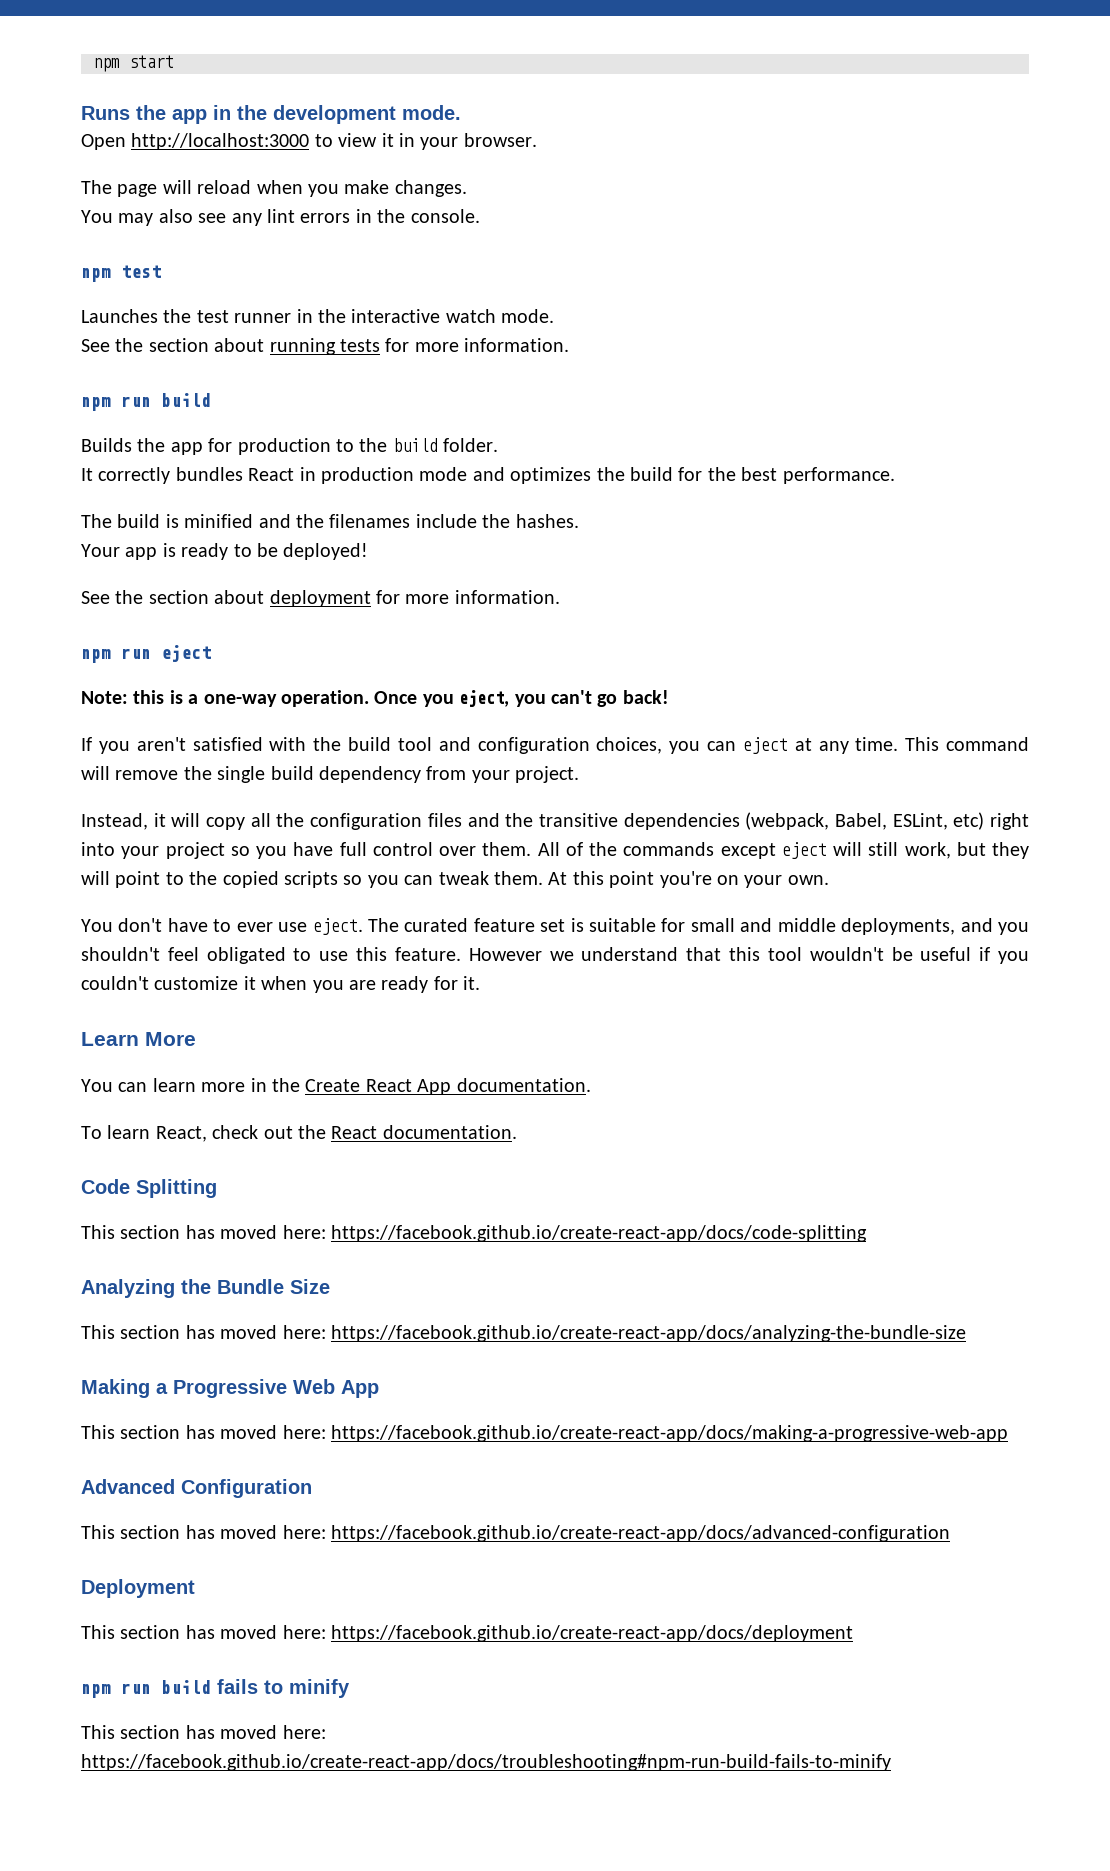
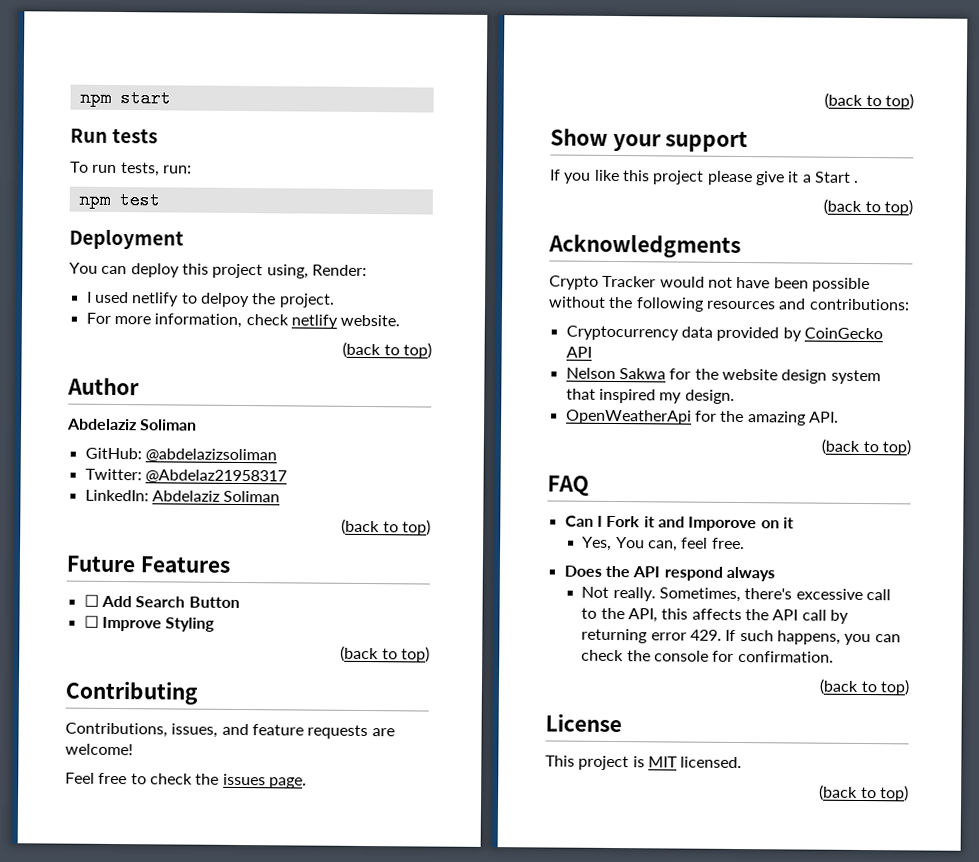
- Runs the app in the development mode.
- Open http://localhost:3000 to view it in your browser.
- The page will reload when you make changes.
- You may also see any lint errors in the console.
+ Run tests
+ To run tests, run:
  npm test
- Launches the test runner in the interactive watch mode.
- See the section about running tests for more information.
- npm run build
- Builds the app for production to the build folder.
- It correctly bundles React in production mode and optimizes the build for the best performance.
- The build is minified and the filenames include the hashes.
- Your app is ready to be deployed!
- See the section about deployment for more information.
- npm run eject
- Note: this is a one-way operation. Once you eject, you can't go back!
- If you aren't satisfied with the build tool and configuration choices, you can eject at any time. This command will remove the single build dependency from your project.
- Instead, it will copy all the configuration files and the transitive dependencies (webpack, Babel, ESLint, etc) right into your project so you have full control over them. All of the commands except eject will still work, but they will point to the copied scripts so you can tweak them. At this point you're on your own.
- You don't have to ever use eject. The curated feature set is suitable for small and middle deployments, and you shouldn't feel obligated to use this feature. However we understand that this tool wouldn't be useful if you couldn't customize it when you are ready for it.
- Learn More
- You can learn more in the Create React App documentation.
- To learn React, check out the React documentation.
- Code Splitting
- This section has moved here: https://facebook.github.io/create-react-app/docs/code-splitting
- Analyzing the Bundle Size
- This section has moved here: https://facebook.github.io/create-react-app/docs/analyzing-the-bundle-size
- Making a Progressive Web App
- This section has moved here: https://facebook.github.io/create-react-app/docs/making-a-progressive-web-app
- Advanced Configuration
- This section has moved here: https://facebook.github.io/create-react-app/docs/advanced-configuration
  Deployment
- This section has moved here: https://facebook.github.io/create-react-app/docs/deployment
- npm run build fails to minify
- This section has moved here: https://facebook.github.io/create-react-app/docs/troubleshooting#npm-run-build-fails-to-minify
+ You can deploy this project using, Render:
+ I used netlify to delpoy the project.
+ For more information, check netlify website.
+ (back to top)
+ Author
+ Abdelaziz Soliman
+ GitHub: @abdelazizsoliman
+ Twitter: @Abdelaz21958317
+ LinkedIn: Abdelaziz Soliman
+ (back to top)
+ Future Features
+ ☐ Add Search Button
+ ☐ Improve Styling
+ (back to top)
+ Contributing
+ Contributions, issues, and feature requests are welcome!
+ Feel free to check the issues page.
+ (back to top)
+ Show your support
+ If you like this project please give it a Start .
+ (back to top)
+ Acknowledgments
+ Crypto Tracker would not have been possible without the following resources and contributions:
+ Cryptocurrency data provided by CoinGecko API
+ Nelson Sakwa for the website design system that inspired my design.
+ OpenWeatherApi for the amazing API.
+ (back to top)
+ FAQ
+ Can I Fork it and Imporove on it
+ Yes, You can, feel free.
+ Does the API respond always
+ Not really. Sometimes, there's excessive call to the API, this affects the API call by returning error 429. If such happens, you can check the console for confirmation.
+ (back to top)
+ License
+ This project is MIT licensed.
+ (back to top)

